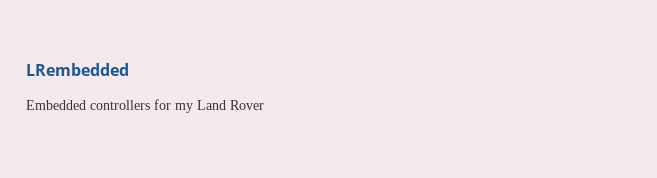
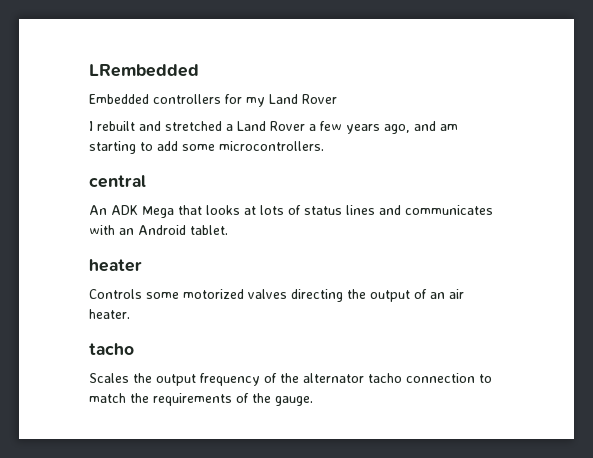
+ I rebuilt and stretched a Land Rover a few years ago, and am starting to add some microcontrollers.
+ central
+ An ADK Mega that looks at lots of status lines and communicates with an Android tablet.
+ heater
+ Controls some motorized valves directing the output of an air heater.
+ tacho
+ Scales the output frequency of the alternator tacho connection to match the requirements of the gauge.

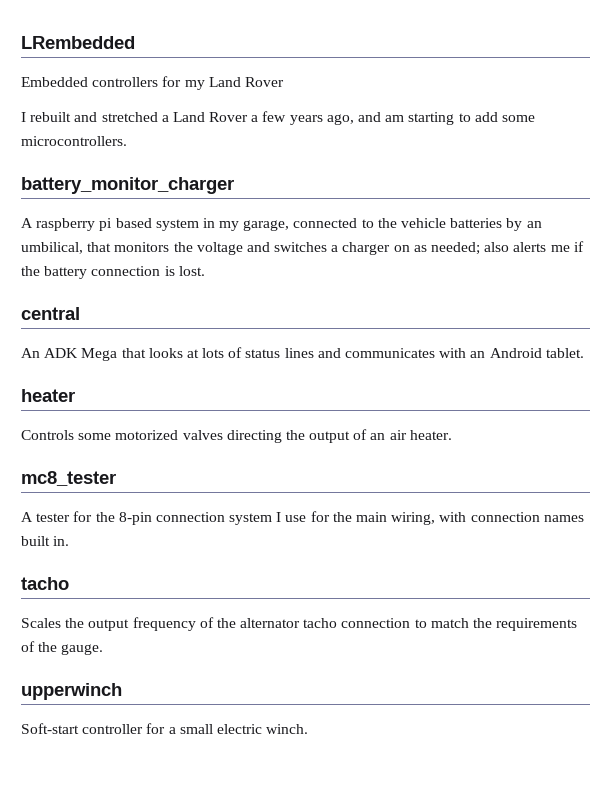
+ battery_monitor_charger
+ A raspberry pi based system in my garage, connected to the vehicle batteries by an umbilical, that monitors the voltage and switches a charger on as needed; also alerts me if the battery connection is lost.
+ mc8_tester
+ A tester for the 8-pin connection system I use for the main wiring, with connection names built in.
+ upperwinch
+ Soft-start controller for a small electric winch.

